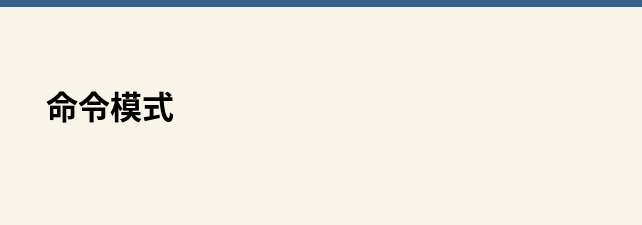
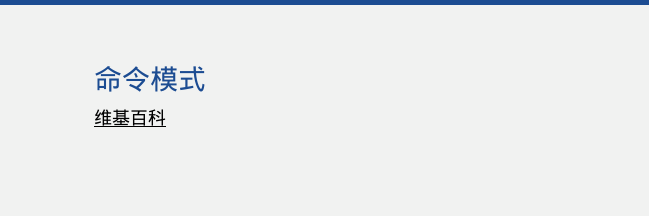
+ 维基百科

